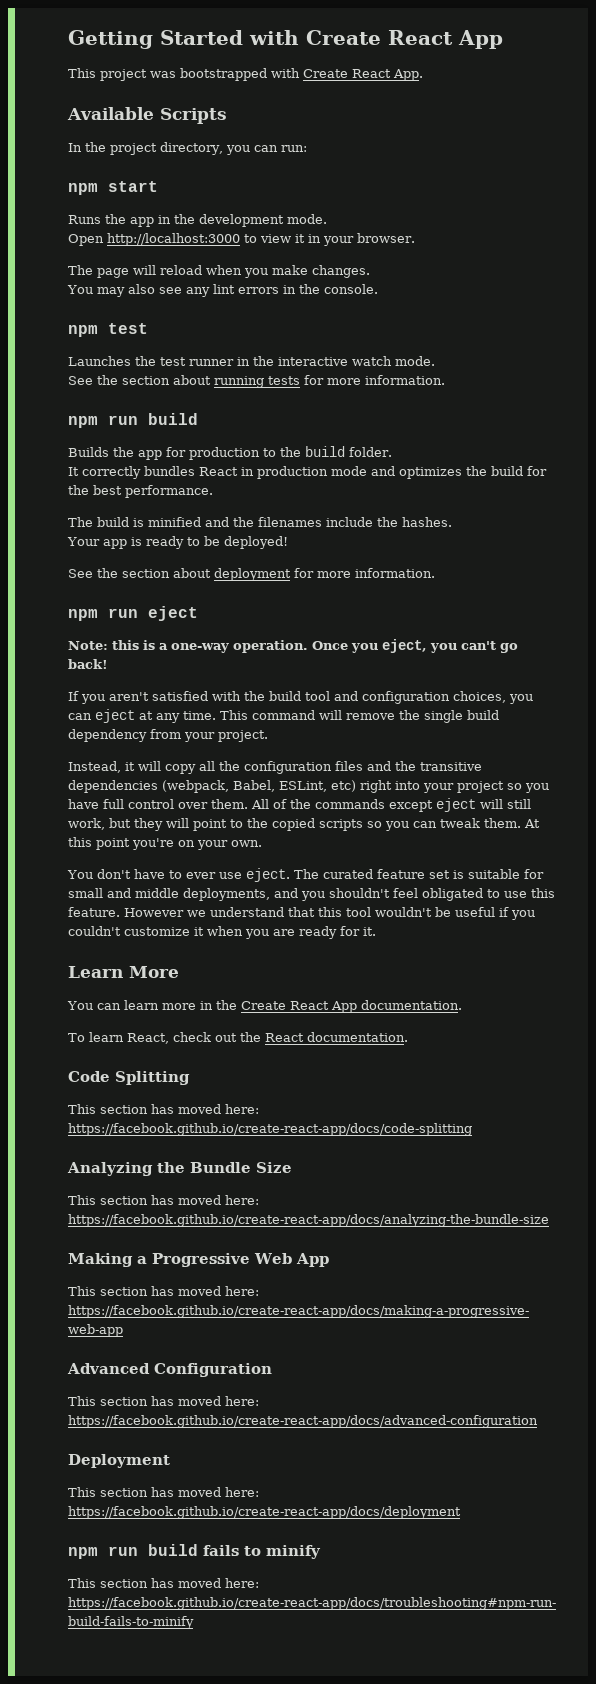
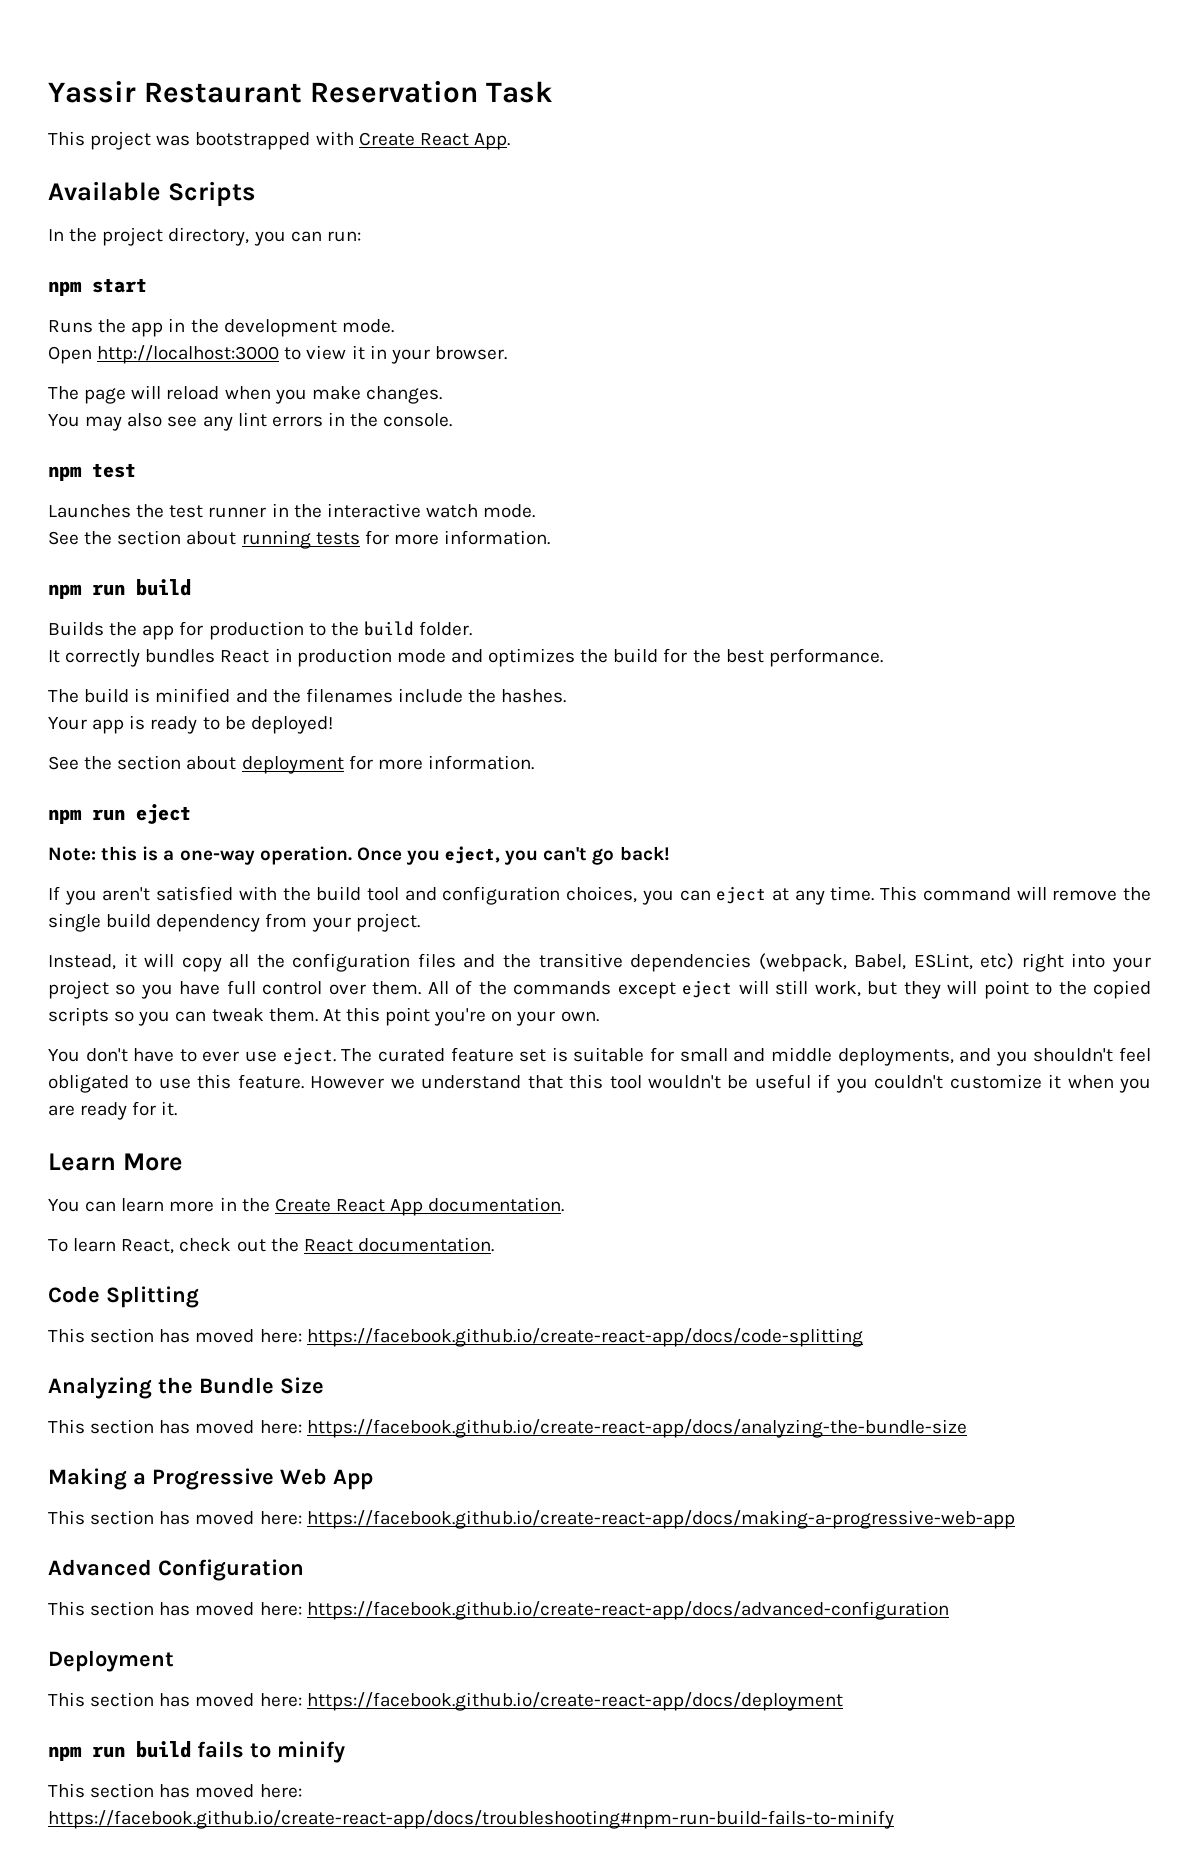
- Getting Started with Create React App
+ Yassir Restaurant Reservation Task

